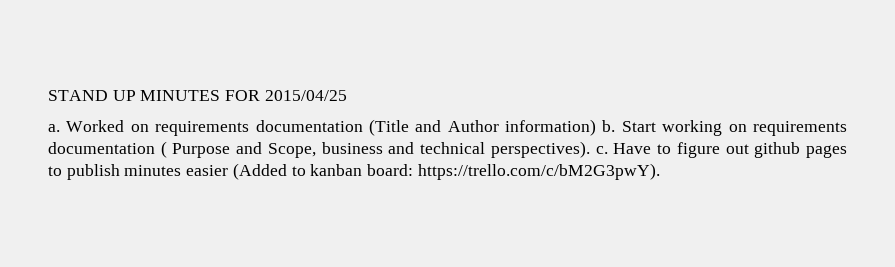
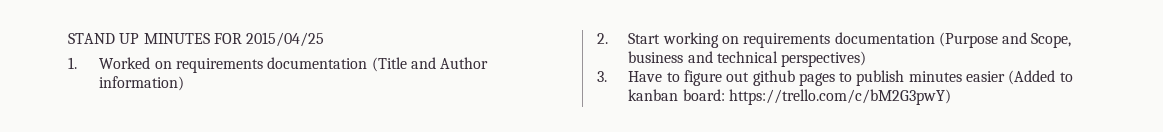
- a. Worked on requirements documentation (Title and Author information) b. Start working on requirements documentation ( Purpose and Scope, business and technical perspectives). c. Have to figure out github pages to publish minutes easier (Added to kanban board: https://trello.com/c/bM2G3pwY).
+ 1. Worked on requirements documentation (Title and Author information)
+ 2. Start working on requirements documentation (Purpose and Scope, business and technical perspectives)
+ 3. Have to figure out github pages to publish minutes easier (Added to kanban board: https://trello.com/c/bM2G3pwY)

